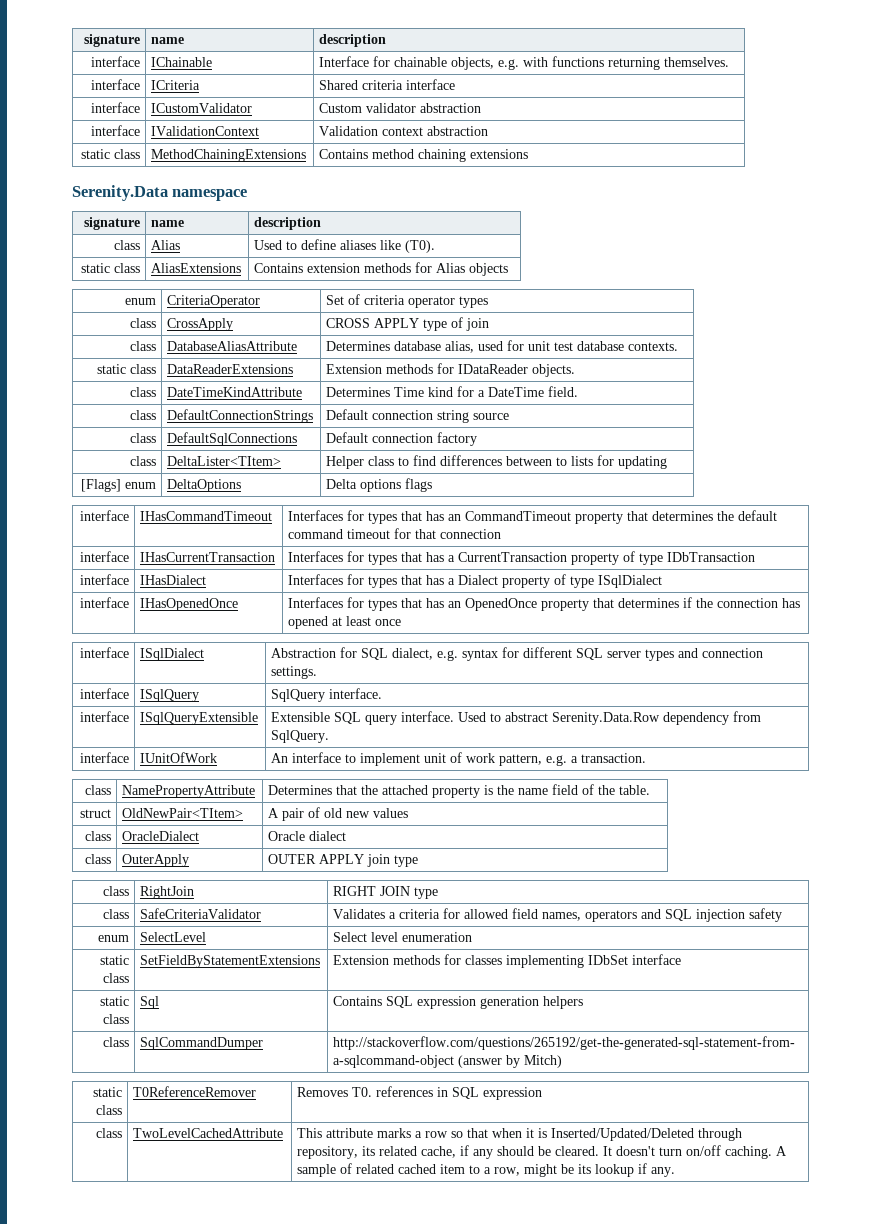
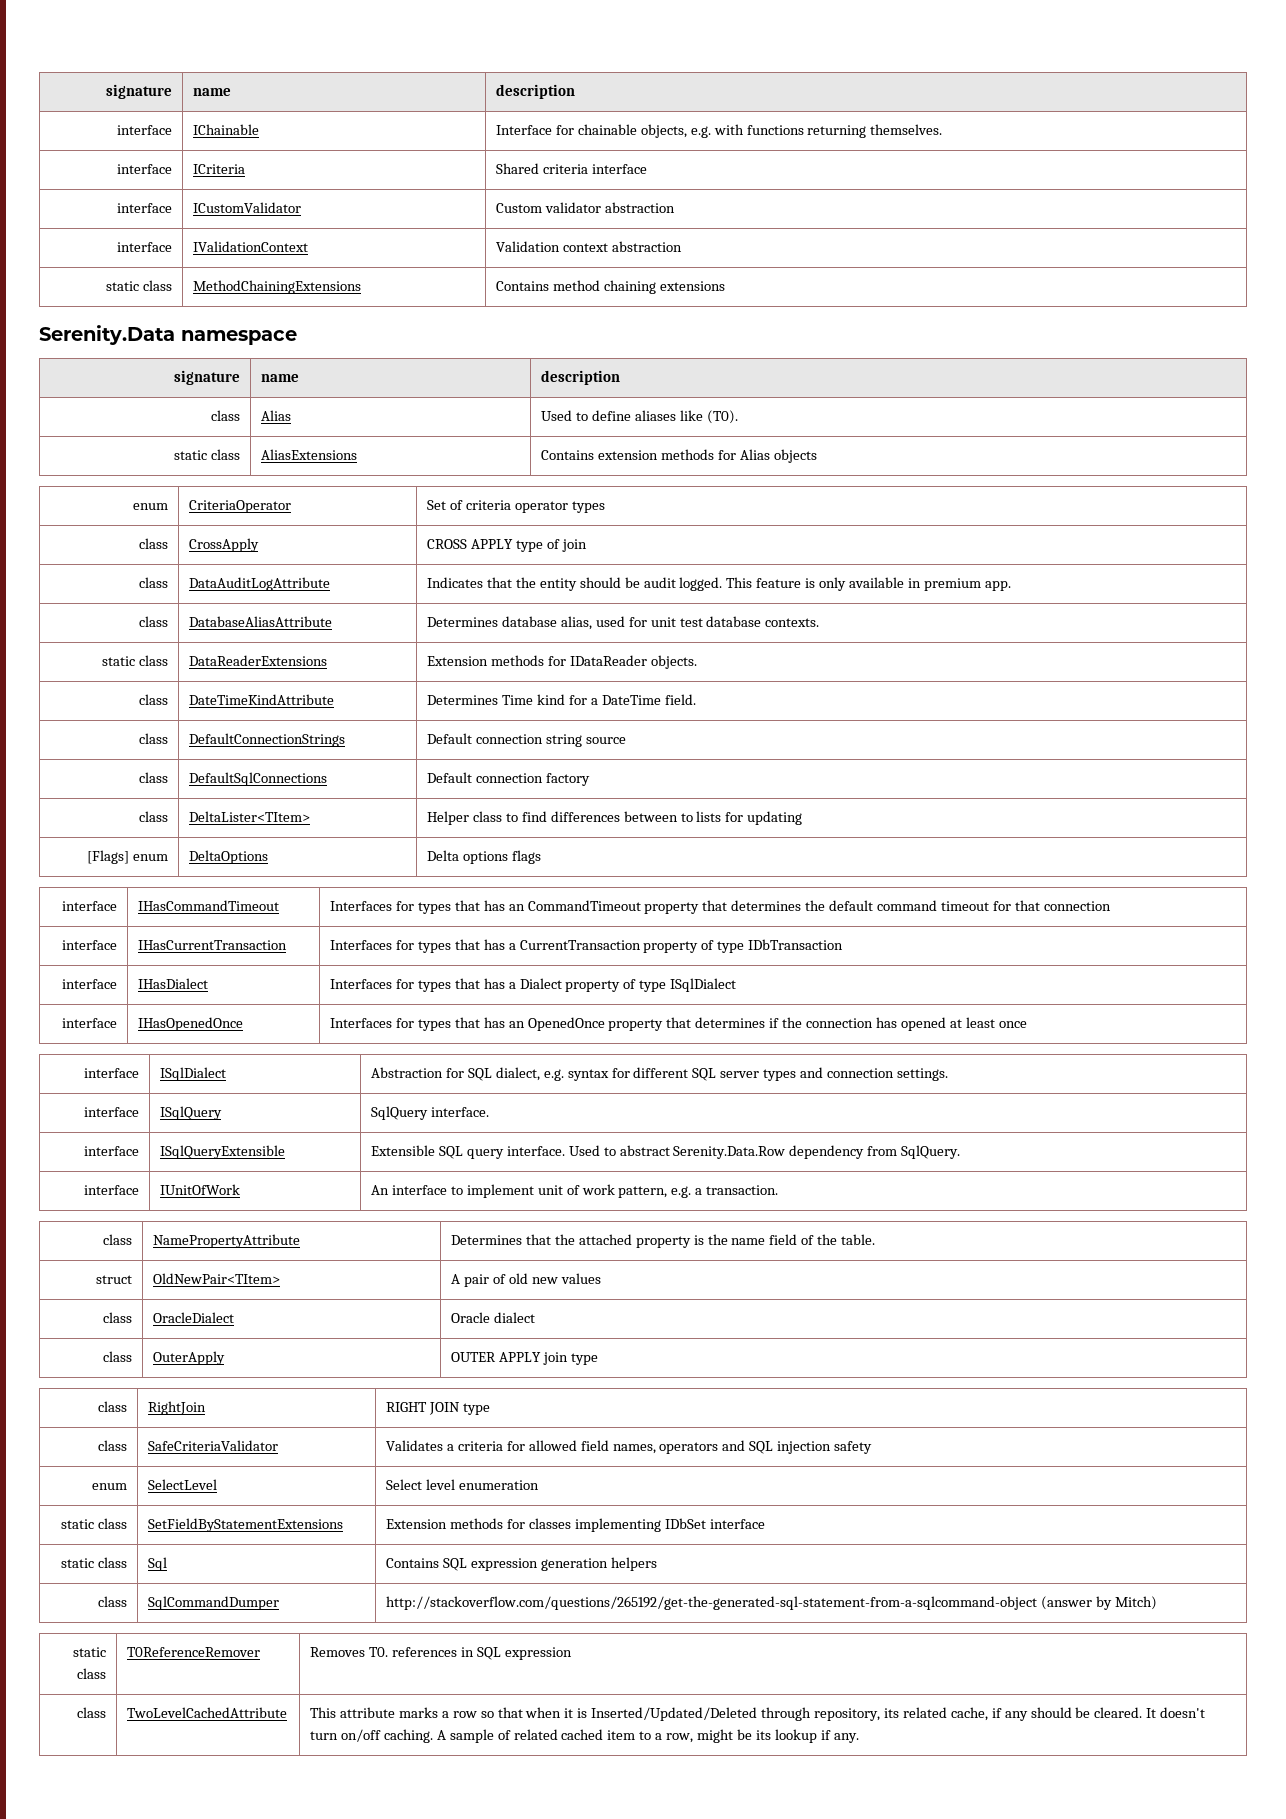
+ class | DataAuditLogAttribute | Indicates that the entity should be audit logged. This feature is only available in premium app.

